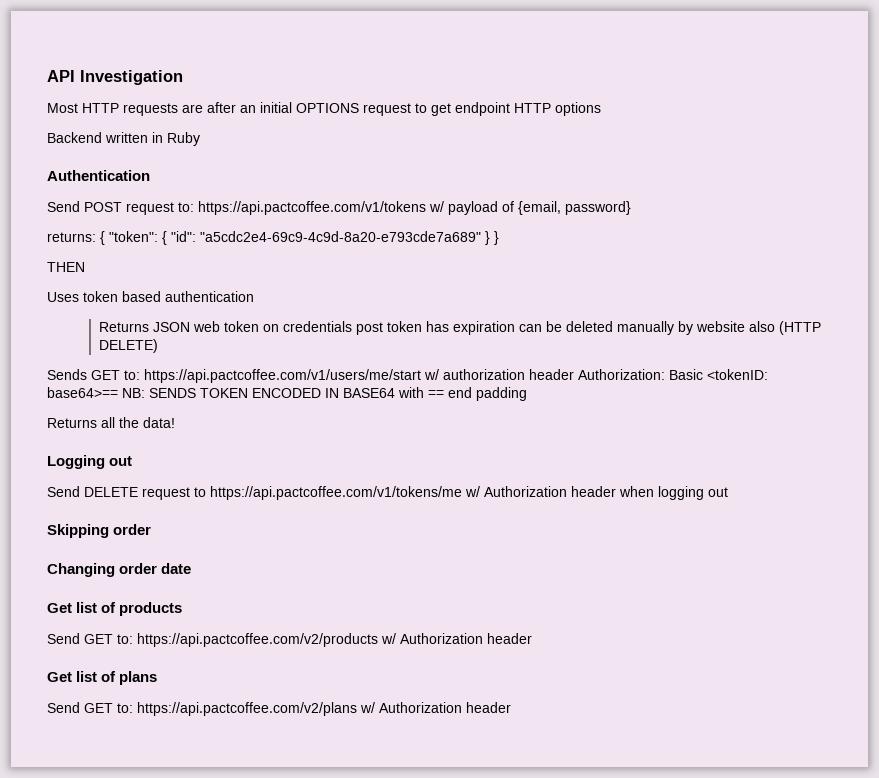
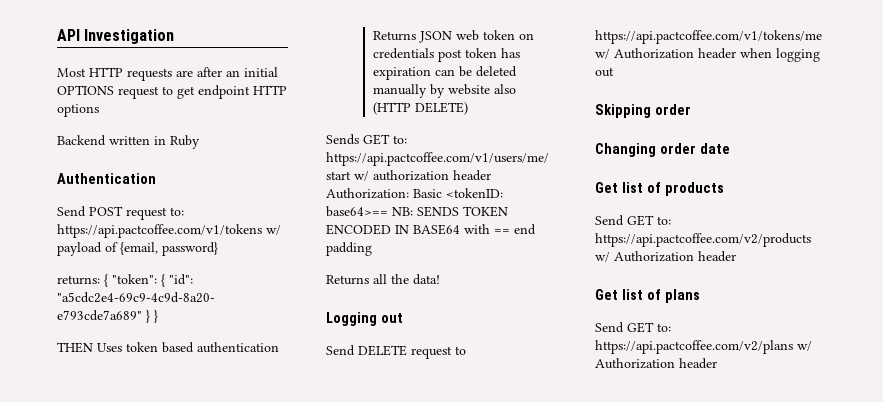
- THEN
- Uses token based authentication
+ THEN Uses token based authentication

